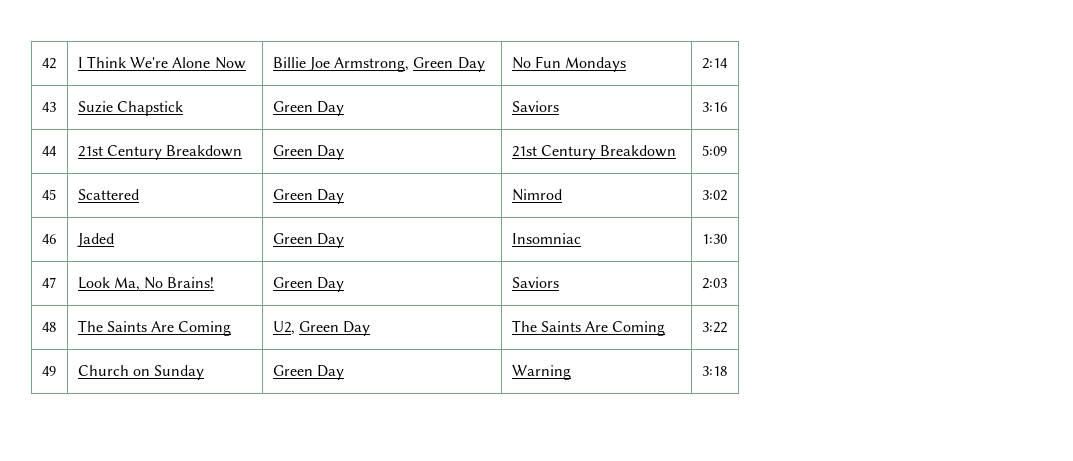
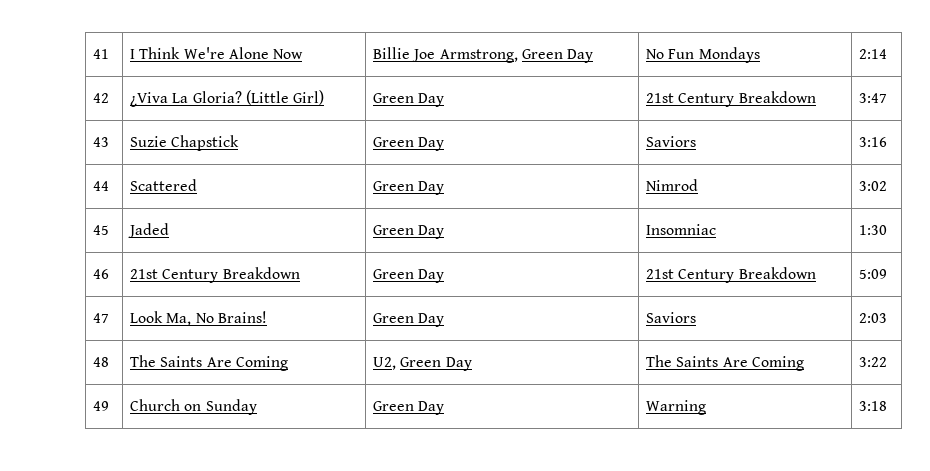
- 42 | I Think We're Alone Now | Billie Joe Armstrong, Green Day | No Fun Mondays | 2:14
+ 41 | I Think We're Alone Now | Billie Joe Armstrong, Green Day | No Fun Mondays | 2:14
+ 42 | ¿Viva La Gloria? (Little Girl) | Green Day | 21st Century Breakdown | 3:47
- 44 | 21st Century Breakdown | Green Day | 21st Century Breakdown | 5:09
+ 44 | Scattered | Green Day | Nimrod | 3:02
+ 45 | Jaded | Green Day | Insomniac | 1:30
+ 46 | 21st Century Breakdown | Green Day | 21st Century Breakdown | 5:09
- 45 | Scattered | Green Day | Nimrod | 3:02
- 46 | Jaded | Green Day | Insomniac | 1:30

